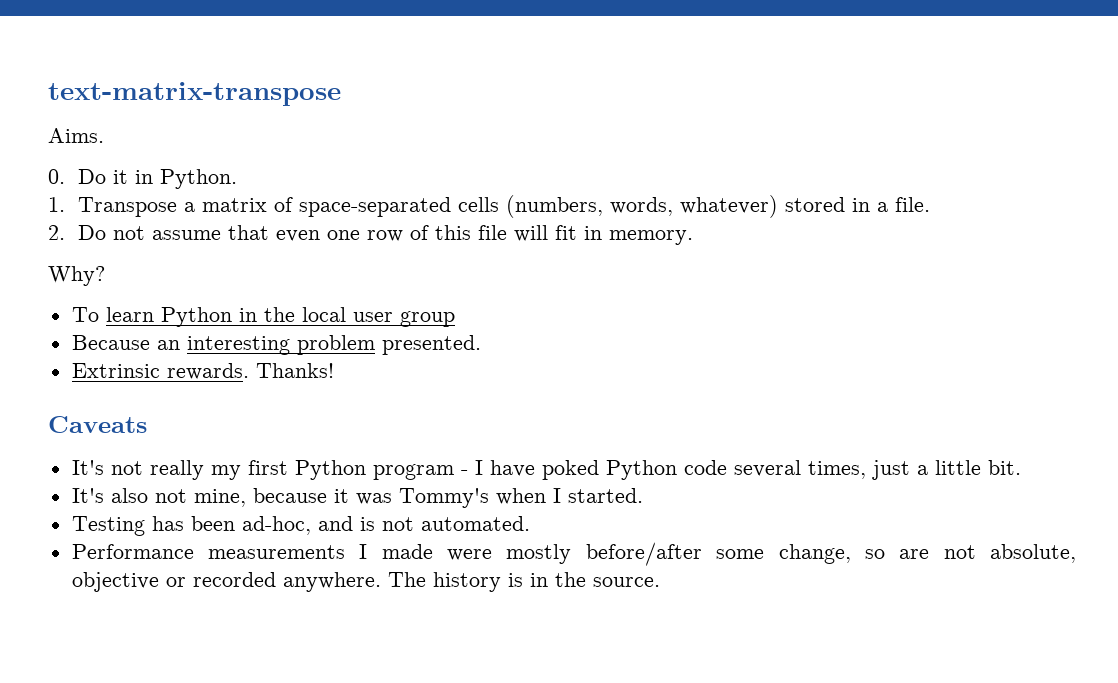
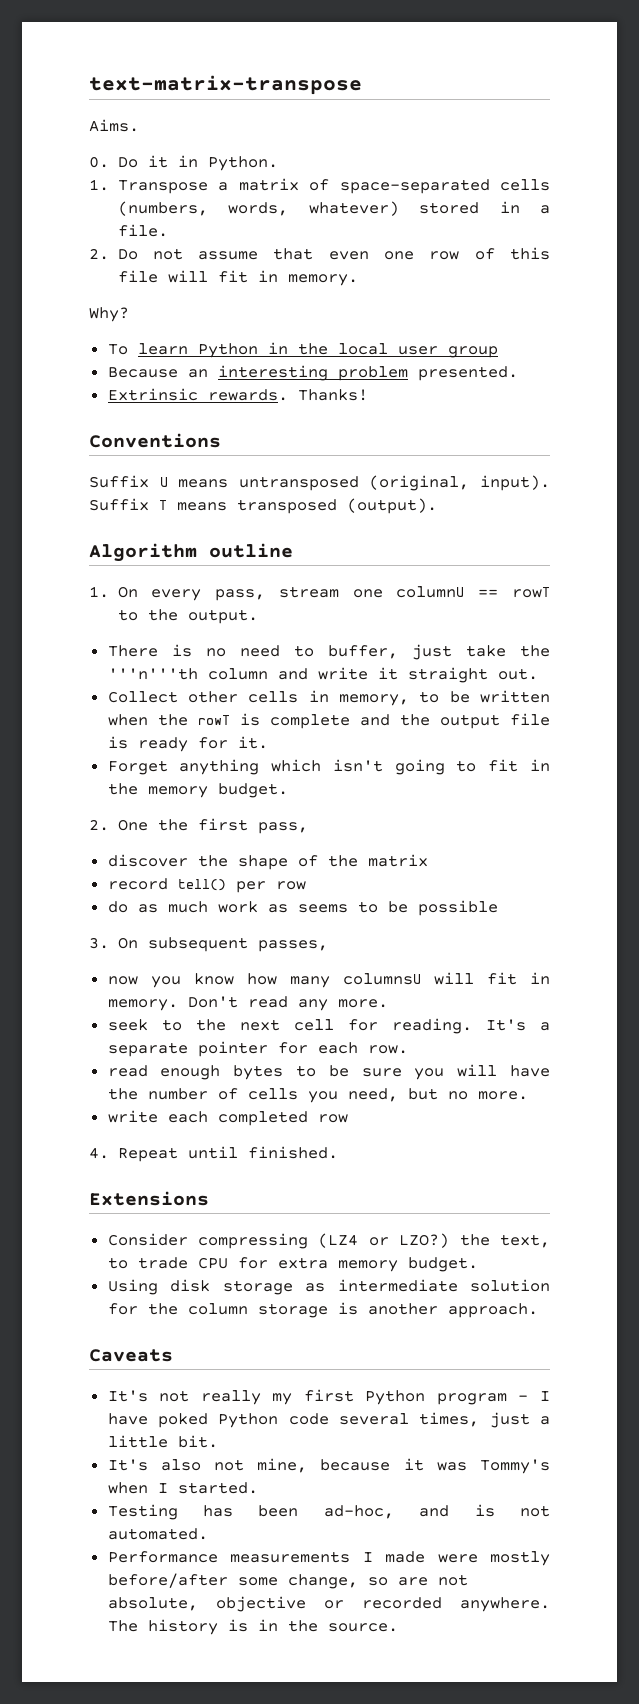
+ Conventions
+ Suffix U means untransposed (original, input). Suffix T means transposed (output).
+ Algorithm outline
+ 1. On every pass, stream one columnU == rowT to the output.
+ There is no need to buffer, just take the '''n'''th column and write it straight out.
+ Collect other cells in memory, to be written when the rowT is complete and the output file is ready for it.
+ Forget anything which isn't going to fit in the memory budget.
+ 2. One the first pass,
+ discover the shape of the matrix
+ record tell() per row
+ do as much work as seems to be possible
+ 3. On subsequent passes,
+ now you know how many columnsU will fit in memory. Don't read any more.
+ seek to the next cell for reading. It's a separate pointer for each row.
+ read enough bytes to be sure you will have the number of cells you need, but no more.
+ write each completed row
+ 4. Repeat until finished.
+ Extensions
+ Consider compressing (LZ4 or LZO?) the text, to trade CPU for extra memory budget.
+ Using disk storage as intermediate solution for the column storage is another approach.

